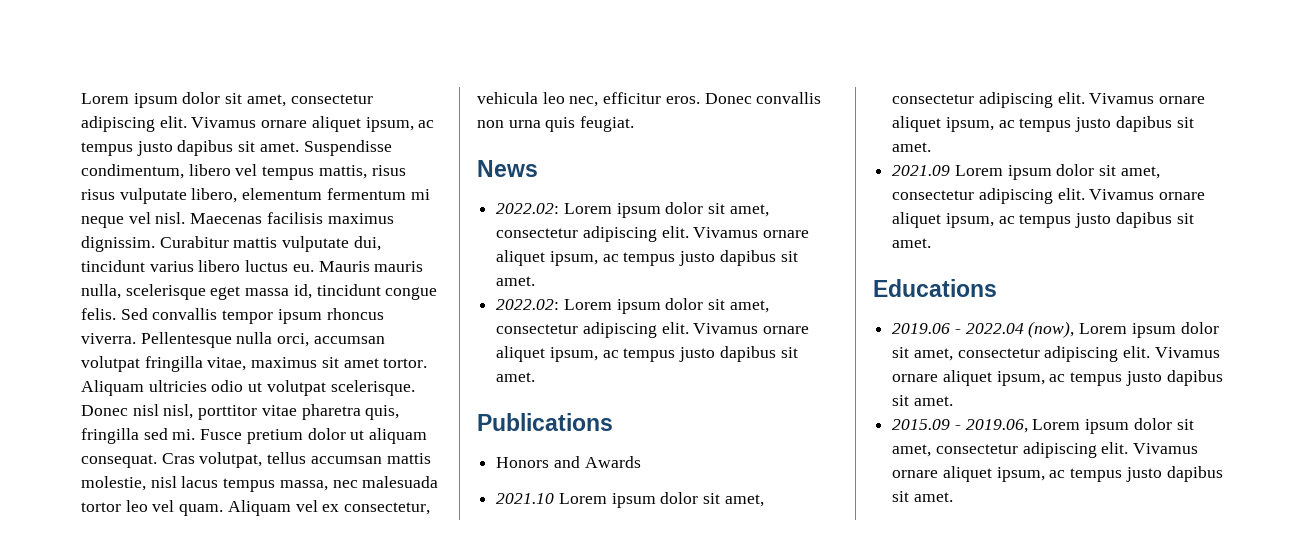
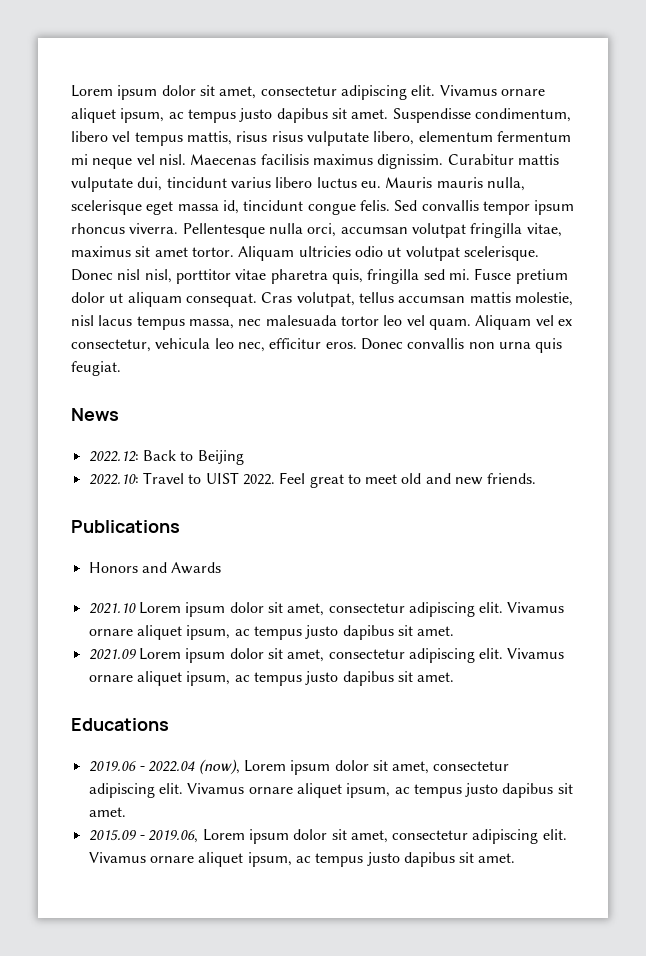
  News
- 2022.02: Lorem ipsum dolor sit amet, consectetur adipiscing elit. Vivamus ornare aliquet ipsum, ac tempus justo dapibus sit amet.
- 2022.02: Lorem ipsum dolor sit amet, consectetur adipiscing elit. Vivamus ornare aliquet ipsum, ac tempus justo dapibus sit amet.
+ 2022.12: Back to Beijing
+ 2022.10: Travel to UIST 2022. Feel great to meet old and new friends.

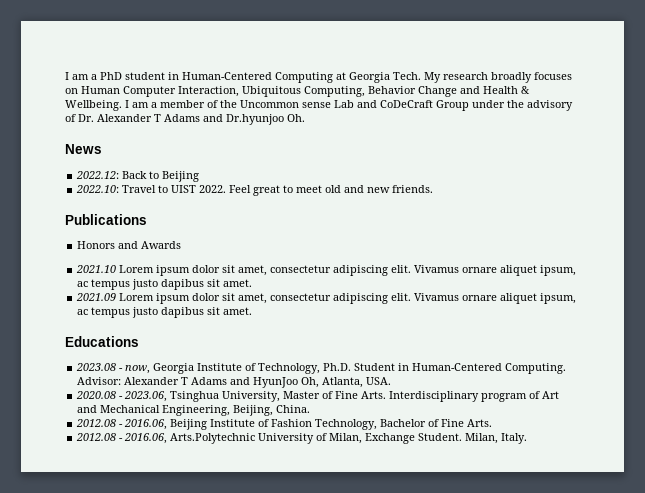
- Lorem ipsum dolor sit amet, consectetur adipiscing elit. Vivamus ornare aliquet ipsum, ac tempus justo dapibus sit amet. Suspendisse condimentum, libero vel tempus mattis, risus risus vulputate libero, elementum fermentum mi neque vel nisl. Maecenas facilisis maximus dignissim. Curabitur mattis vulputate dui, tincidunt varius libero luctus eu. Mauris mauris nulla, scelerisque eget massa id, tincidunt congue felis. Sed convallis tempor ipsum rhoncus viverra. Pellentesque nulla orci, accumsan volutpat fringilla vitae, maximus sit amet tortor. Aliquam ultricies odio ut volutpat scelerisque. Donec nisl nisl, porttitor vitae pharetra quis, fringilla sed mi. Fusce pretium dolor ut aliquam consequat. Cras volutpat, tellus accumsan mattis molestie, nisl lacus tempus massa, nec malesuada tortor leo vel quam. Aliquam vel ex consectetur, vehicula leo nec, efficitur eros. Donec convallis non urna quis feugiat.
+ I am a PhD student in Human-Centered Computing at Georgia Tech. My research broadly focuses on Human Computer Interaction, Ubiquitous Computing, Behavior Change and Health & Wellbeing. I am a member of the Uncommon sense Lab and CoDeCraft Group under the advisory of Dr. Alexander T Adams and Dr.hyunjoo Oh.
- 2019.06 - 2022.04 (now), Lorem ipsum dolor sit amet, consectetur adipiscing elit. Vivamus ornare aliquet ipsum, ac tempus justo dapibus sit amet.
- 2015.09 - 2019.06, Lorem ipsum dolor sit amet, consectetur adipiscing elit. Vivamus ornare aliquet ipsum, ac tempus justo dapibus sit amet.
+ 2023.08 - now, Georgia Institute of Technology, Ph.D. Student in Human-Centered Computing. Advisor: Alexander T Adams and HyunJoo Oh, Atlanta, USA.
+ 2020.08 - 2023.06, Tsinghua University, Master of Fine Arts. Interdisciplinary program of Art and Mechanical Engineering, Beijing, China.
+ 2012.08 - 2016.06, Beijing Institute of Fashion Technology, Bachelor of Fine Arts.
+ 2012.08 - 2016.06, Arts.Polytechnic University of Milan, Exchange Student. Milan, Italy.

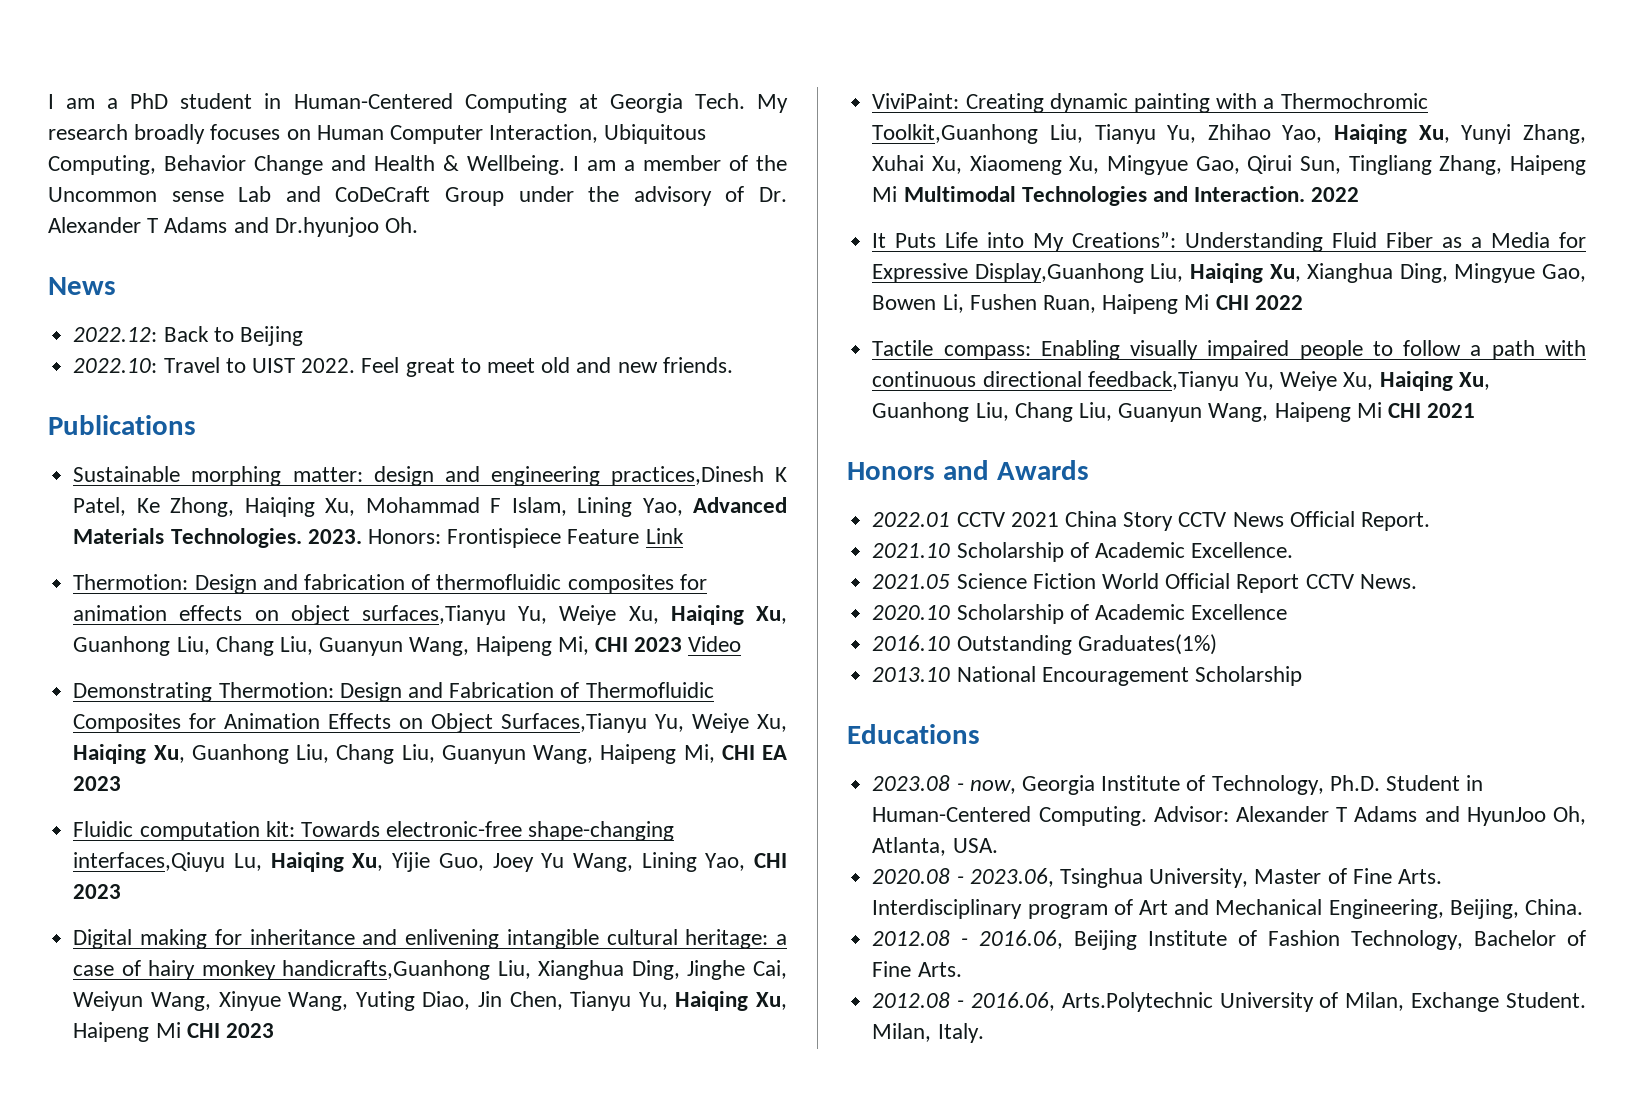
+ Sustainable morphing matter: design and engineering practices,Dinesh K Patel, Ke Zhong, Haiqing Xu, Mohammad F Islam, Lining Yao, Advanced Materials Technologies. 2023. Honors: Frontispiece Feature Link
+ Thermotion: Design and fabrication of thermofluidic composites for animation effects on object surfaces,Tianyu Yu, Weiye Xu, Haiqing Xu, Guanhong Liu, Chang Liu, Guanyun Wang, Haipeng Mi, CHI 2023 Video
+ Demonstrating Thermotion: Design and Fabrication of Thermofluidic Composites for Animation Effects on Object Surfaces,Tianyu Yu, Weiye Xu, Haiqing Xu, Guanhong Liu, Chang Liu, Guanyun Wang, Haipeng Mi, CHI EA 2023
+ Fluidic computation kit: Towards electronic-free shape-changing interfaces,Qiuyu Lu, Haiqing Xu, Yijie Guo, Joey Yu Wang, Lining Yao, CHI 2023
+ Digital making for inheritance and enlivening intangible cultural heritage: a case of hairy monkey handicrafts,Guanhong Liu, Xianghua Ding, Jinghe Cai, Weiyun Wang, Xinyue Wang, Yuting Diao, Jin Chen, Tianyu Yu, Haiqing Xu, Haipeng Mi CHI 2023
+ ViviPaint: Creating dynamic painting with a Thermochromic Toolkit,Guanhong Liu, Tianyu Yu, Zhihao Yao, Haiqing Xu, Yunyi Zhang, Xuhai Xu, Xiaomeng Xu, Mingyue Gao, Qirui Sun, Tingliang Zhang, Haipeng Mi Multimodal Technologies and Interaction. 2022
+ It Puts Life into My Creations”: Understanding Fluid Fiber as a Media for Expressive Display,Guanhong Liu, Haiqing Xu, Xianghua Ding, Mingyue Gao, Bowen Li, Fushen Ruan, Haipeng Mi CHI 2022
+ Tactile compass: Enabling visually impaired people to follow a path with continuous directional feedback,Tianyu Yu, Weiye Xu, Haiqing Xu, Guanhong Liu, Chang Liu, Guanyun Wang, Haipeng Mi CHI 2021
  Honors and Awards
- 2021.10 Lorem ipsum dolor sit amet, consectetur adipiscing elit. Vivamus ornare aliquet ipsum, ac tempus justo dapibus sit amet.
- 2021.09 Lorem ipsum dolor sit amet, consectetur adipiscing elit. Vivamus ornare aliquet ipsum, ac tempus justo dapibus sit amet.
+ 2022.01 CCTV 2021 China Story CCTV News Official Report.
+ 2021.10 Scholarship of Academic Excellence.
+ 2021.05 Science Fiction World Official Report CCTV News.
+ 2020.10 Scholarship of Academic Excellence
+ 2016.10 Outstanding Graduates(1%)
+ 2013.10 National Encouragement Scholarship

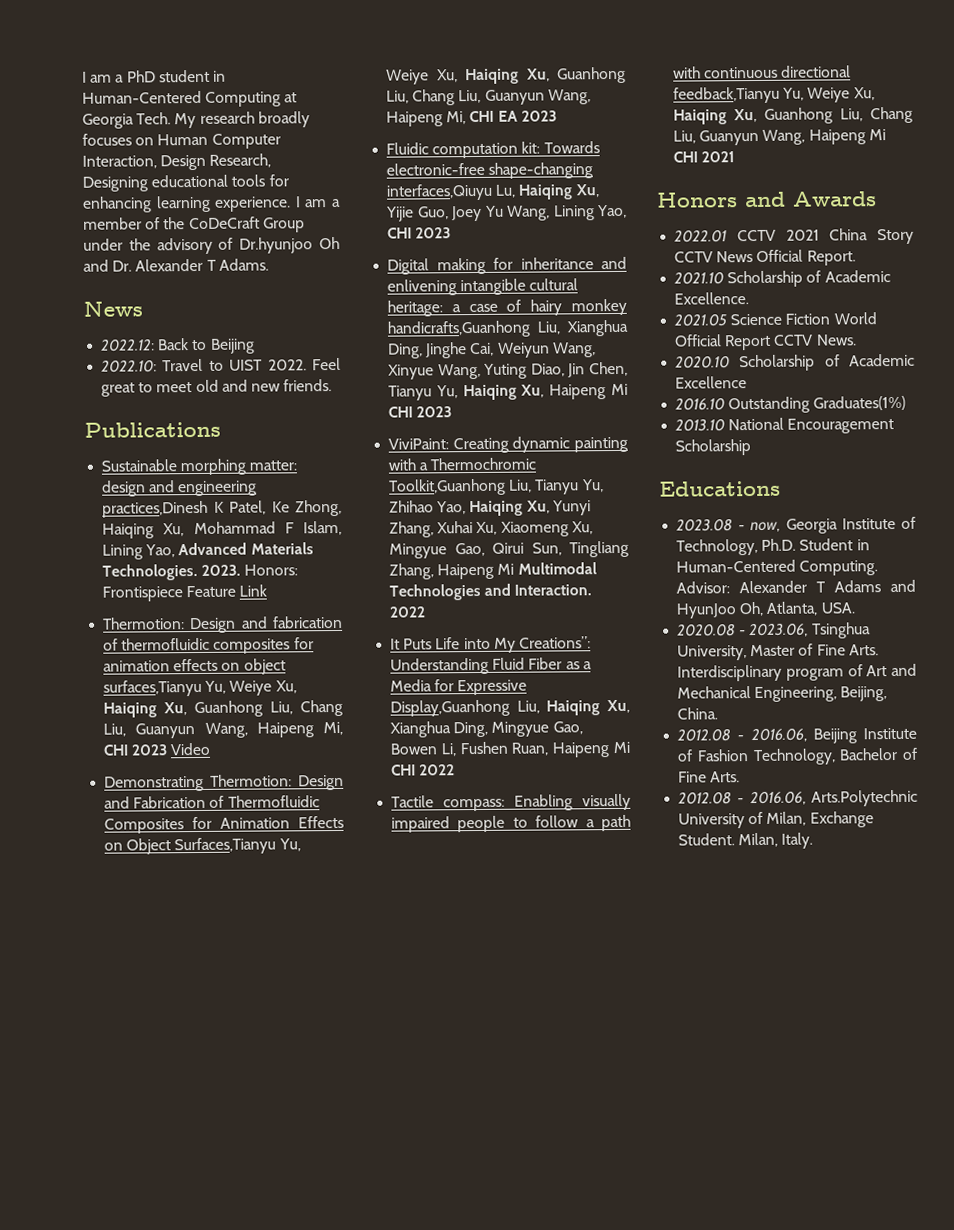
- My research broadly focuses on Human Computer Interaction, Ubiquitous Computing, Behavior Change and Health & Wellbeing.
+ My research broadly focuses on Human Computer Interaction, Design Research, Designing educational tools for enhancing learning experience.
- I am a member of the Uncommon sense Lab and CoDeCraft Group under the advisory of Dr. Alexander T Adams and Dr.hyunjoo Oh.
+ I am a member of the CoDeCraft Group under the advisory of Dr.hyunjoo Oh and Dr. Alexander T Adams.

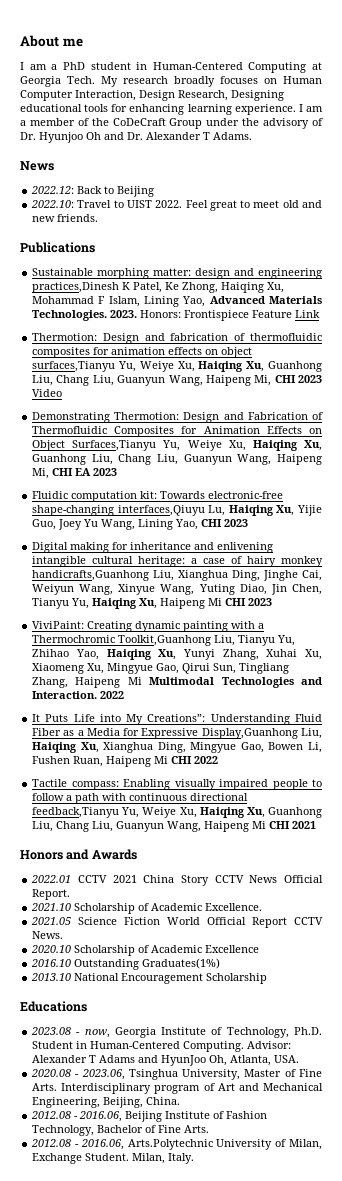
+ About me
- I am a member of the CoDeCraft Group under the advisory of Dr.hyunjoo Oh and Dr. Alexander T Adams.
+ I am a member of the CoDeCraft Group under the advisory of Dr. Hyunjoo Oh and Dr. Alexander T Adams.

